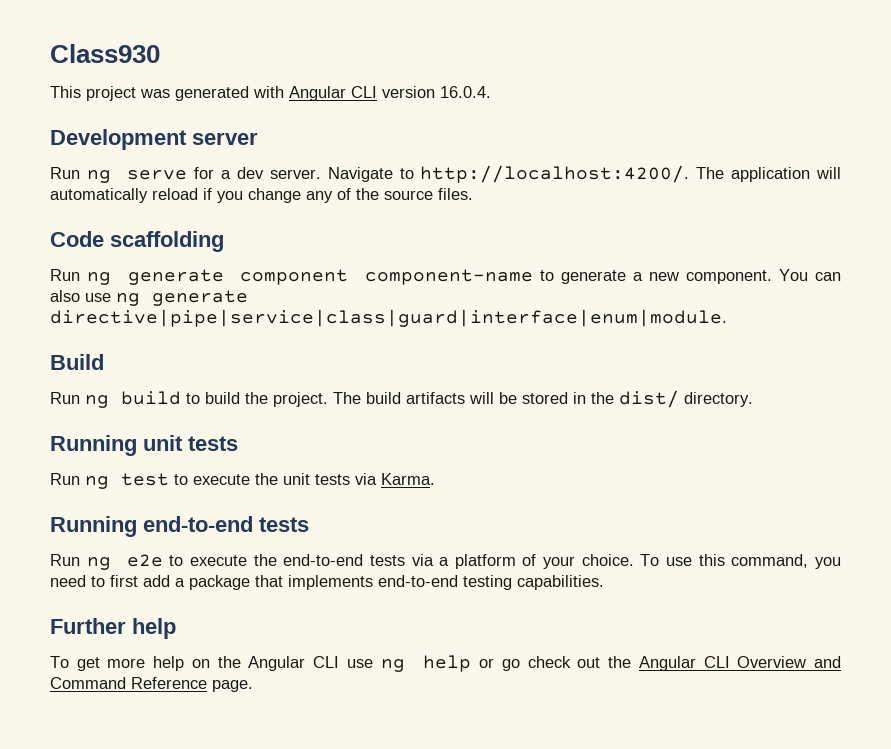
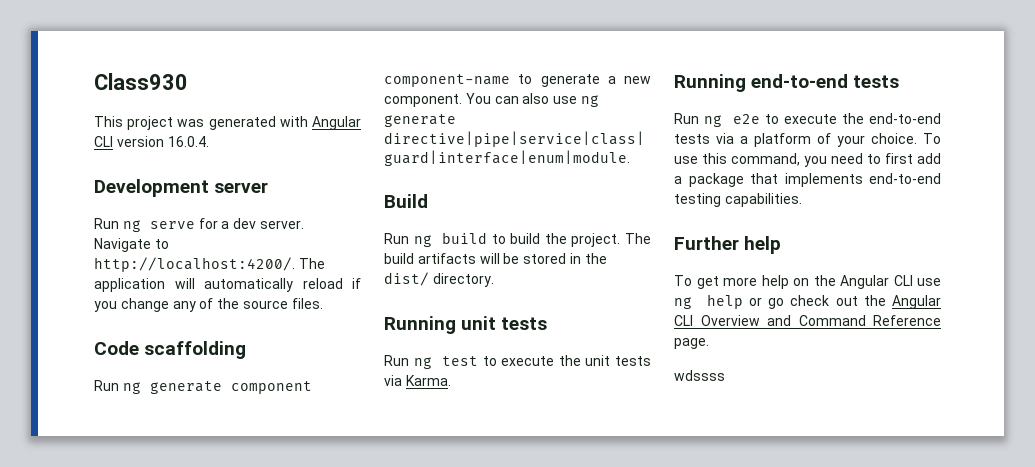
+ wdssss

